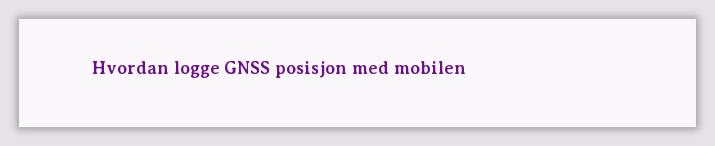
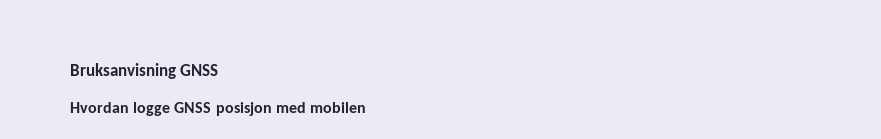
+ Bruksanvisning GNSS

